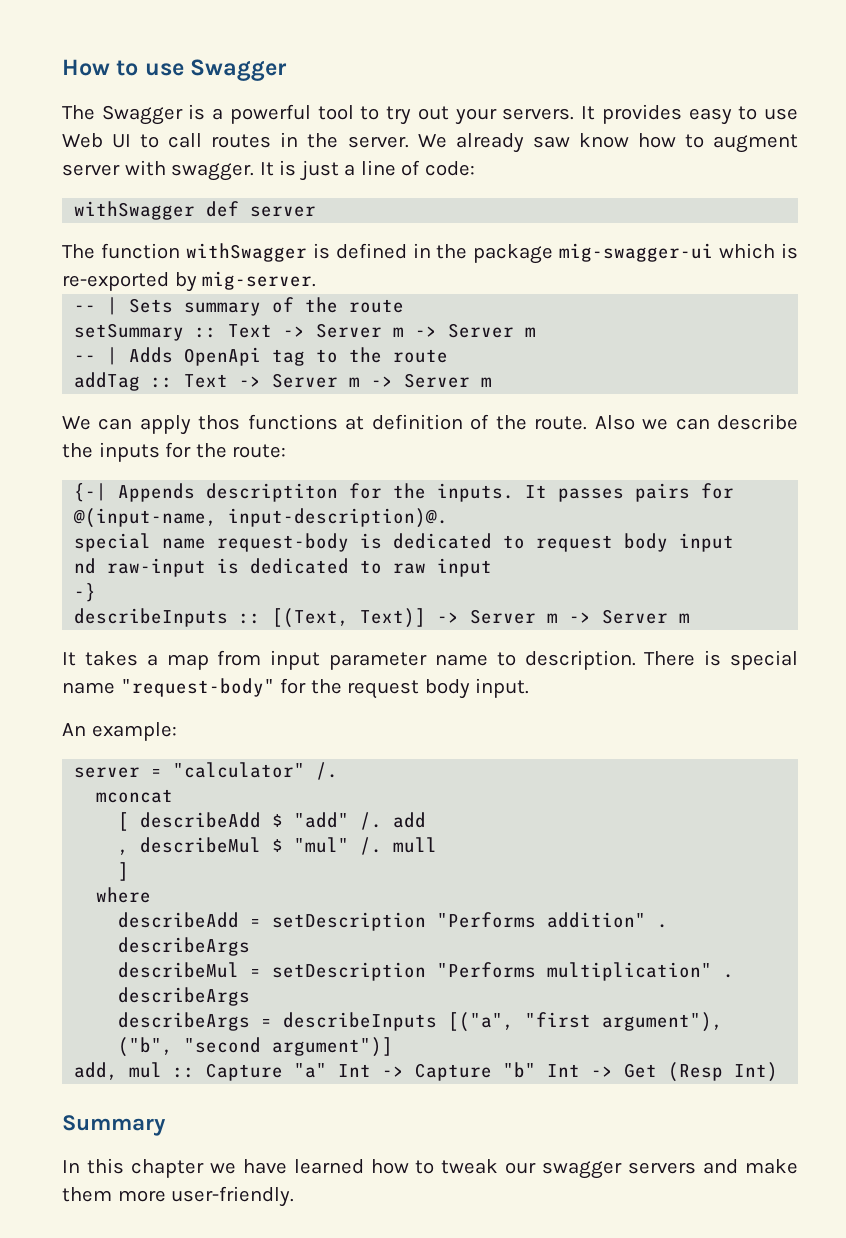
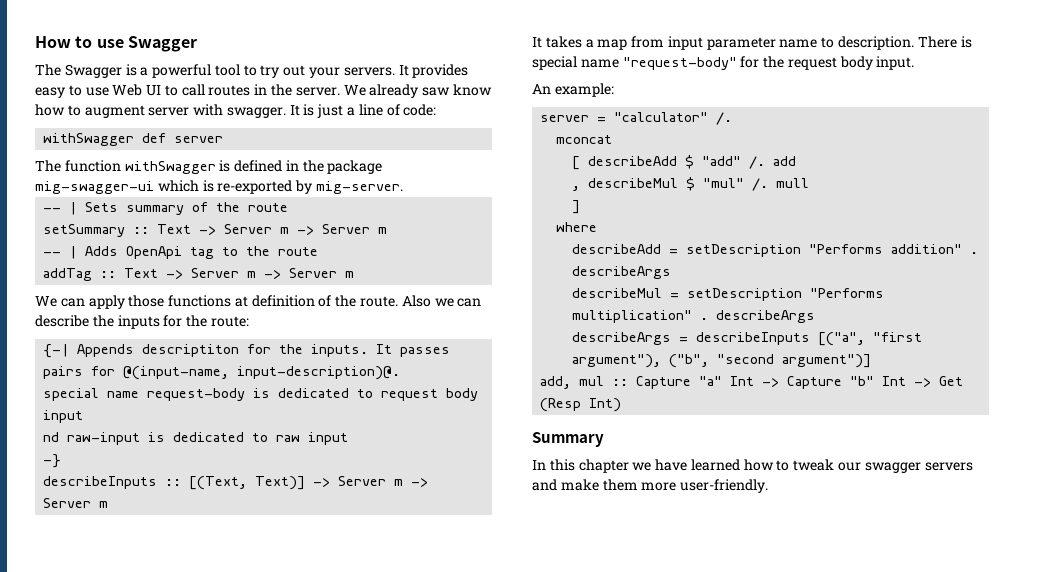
- We can apply thos functions at definition of the route.
+ We can apply those functions at definition of the route.

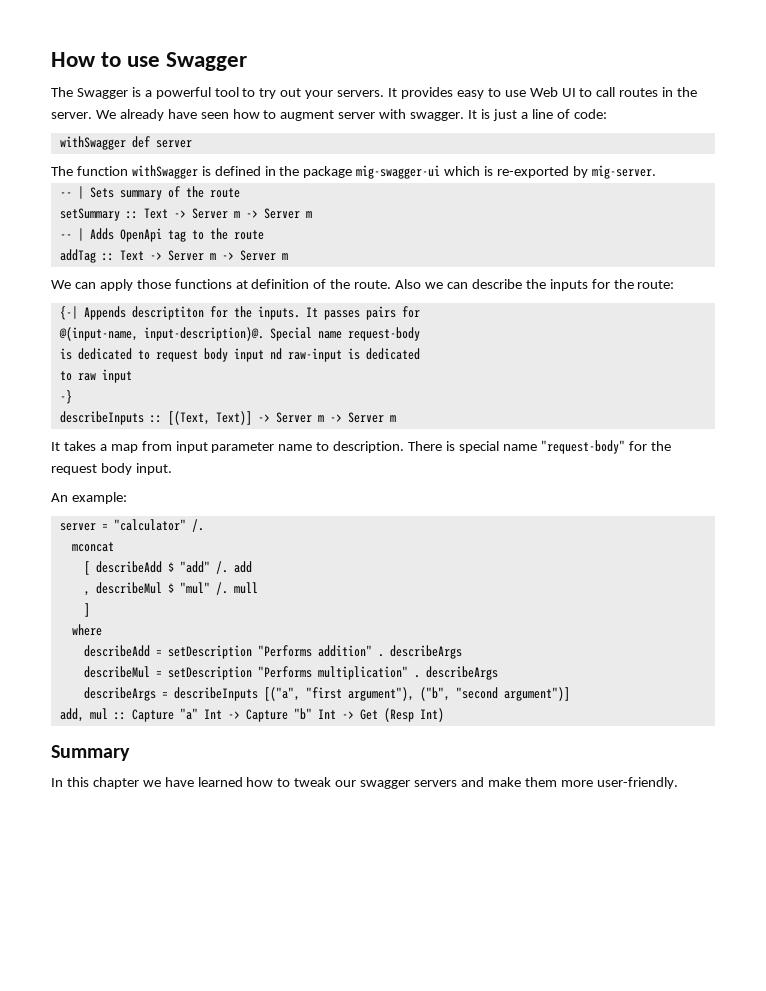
- We already saw know how to augment server with swagger.
+ We already have seen how to augment server with swagger.
- It passes pairs for @(input-name, input-description)@.
- special name request-body is dedicated to request body input
- nd raw-input is dedicated to raw input
+ It passes pairs for
+ @(input-name, input-description)@. Special name request-body
+ is dedicated to request body input nd raw-input is dedicated
+ to raw input

